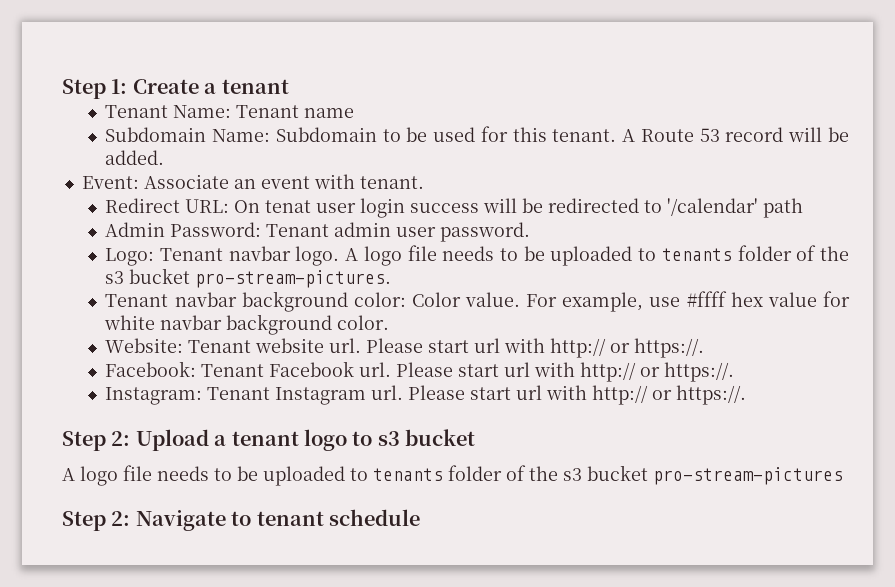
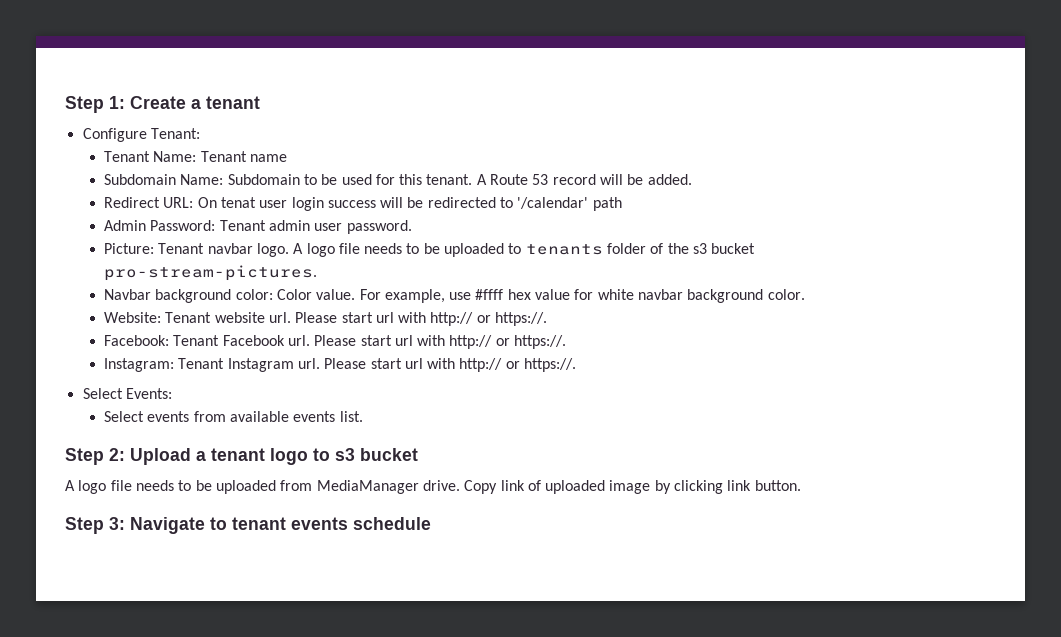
+ Configure Tenant:
- Event: Associate an event with tenant.
- Logo: Tenant navbar logo.
+ Picture: Tenant navbar logo.
- Tenant navbar background color: Color value.
+ Navbar background color: Color value.
+ Select Events:
+ Select events from available events list.
- A logo file needs to be uploaded to tenants folder of the s3 bucket pro-stream-pictures
- Step 2: Navigate to tenant schedule
+ A logo file needs to be uploaded from MediaManager drive. Copy link of uploaded image by clicking link button.
+ Step 3: Navigate to tenant events schedule

